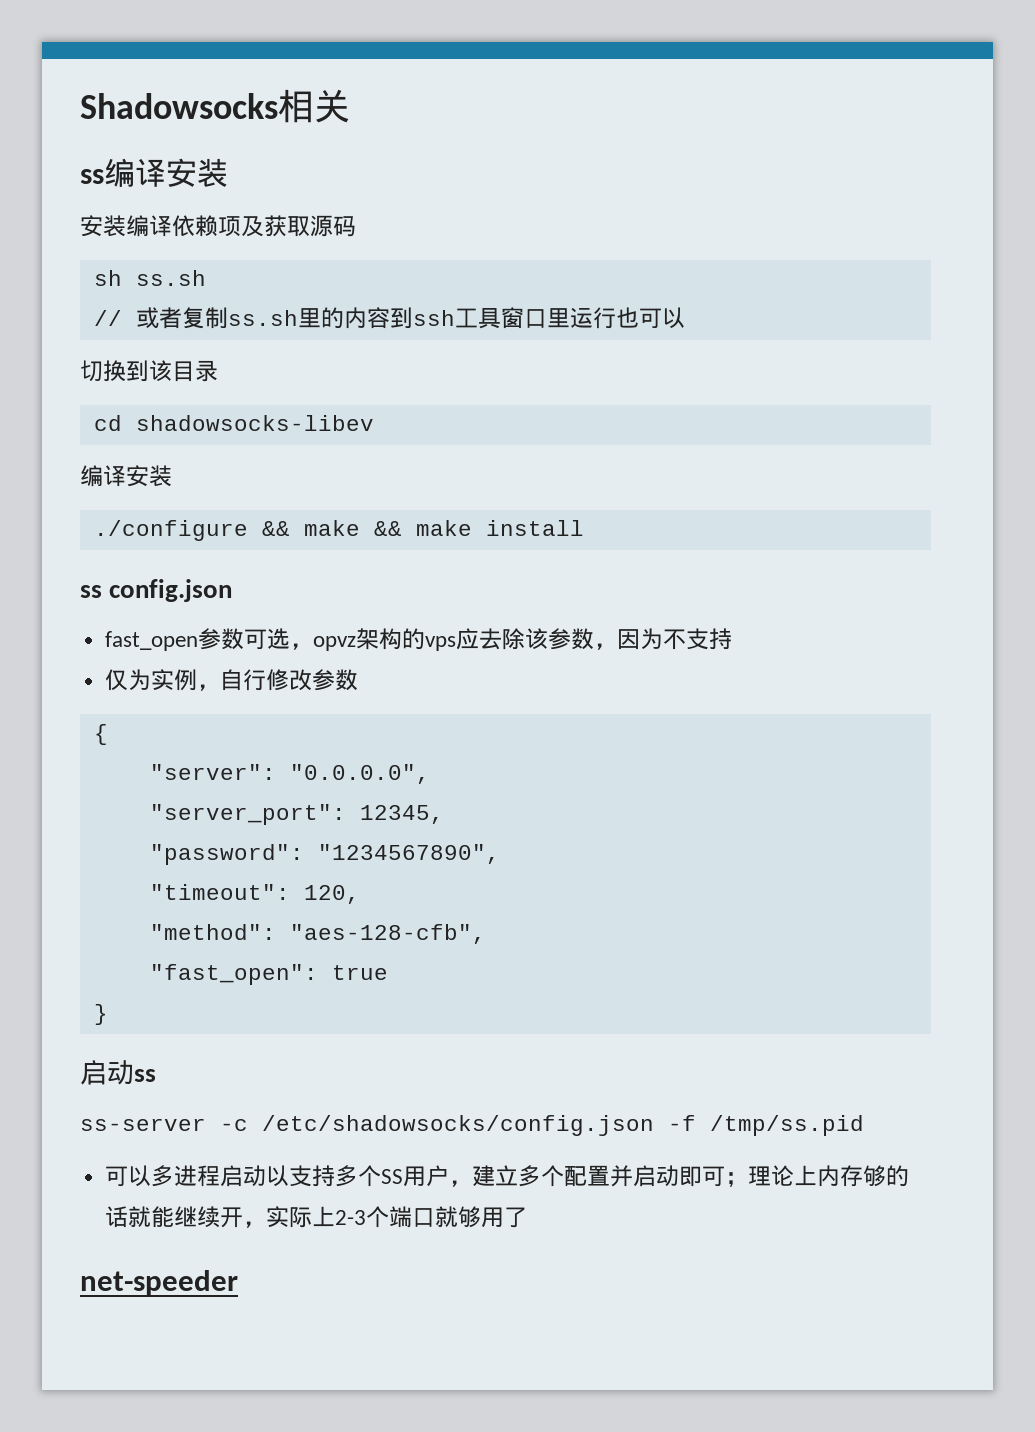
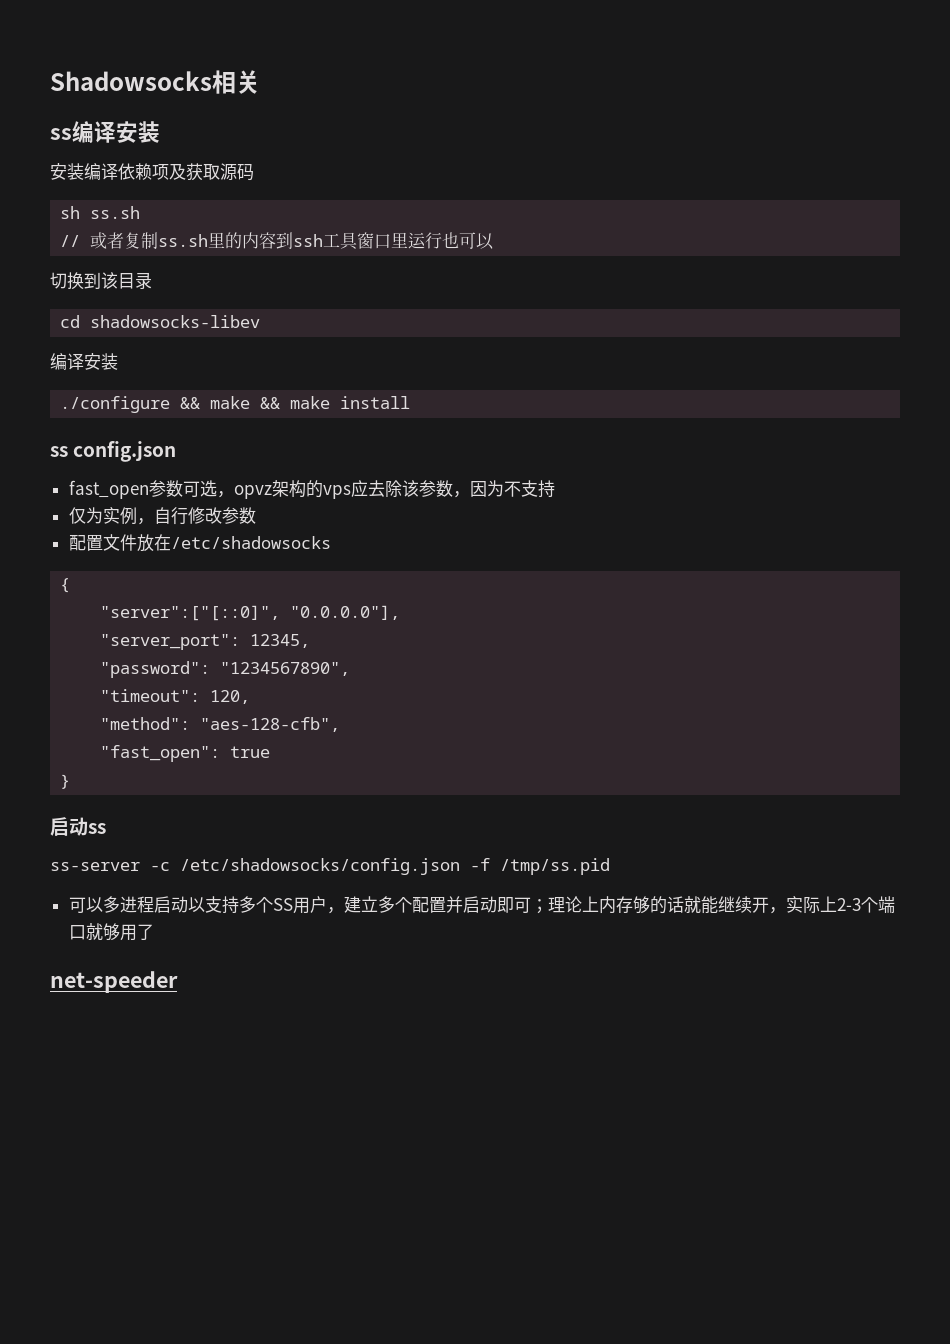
+ 配置文件放在/etc/shadowsocks
- "server": "0.0.0.0",
+ "server":["[::0]", "0.0.0.0"],

